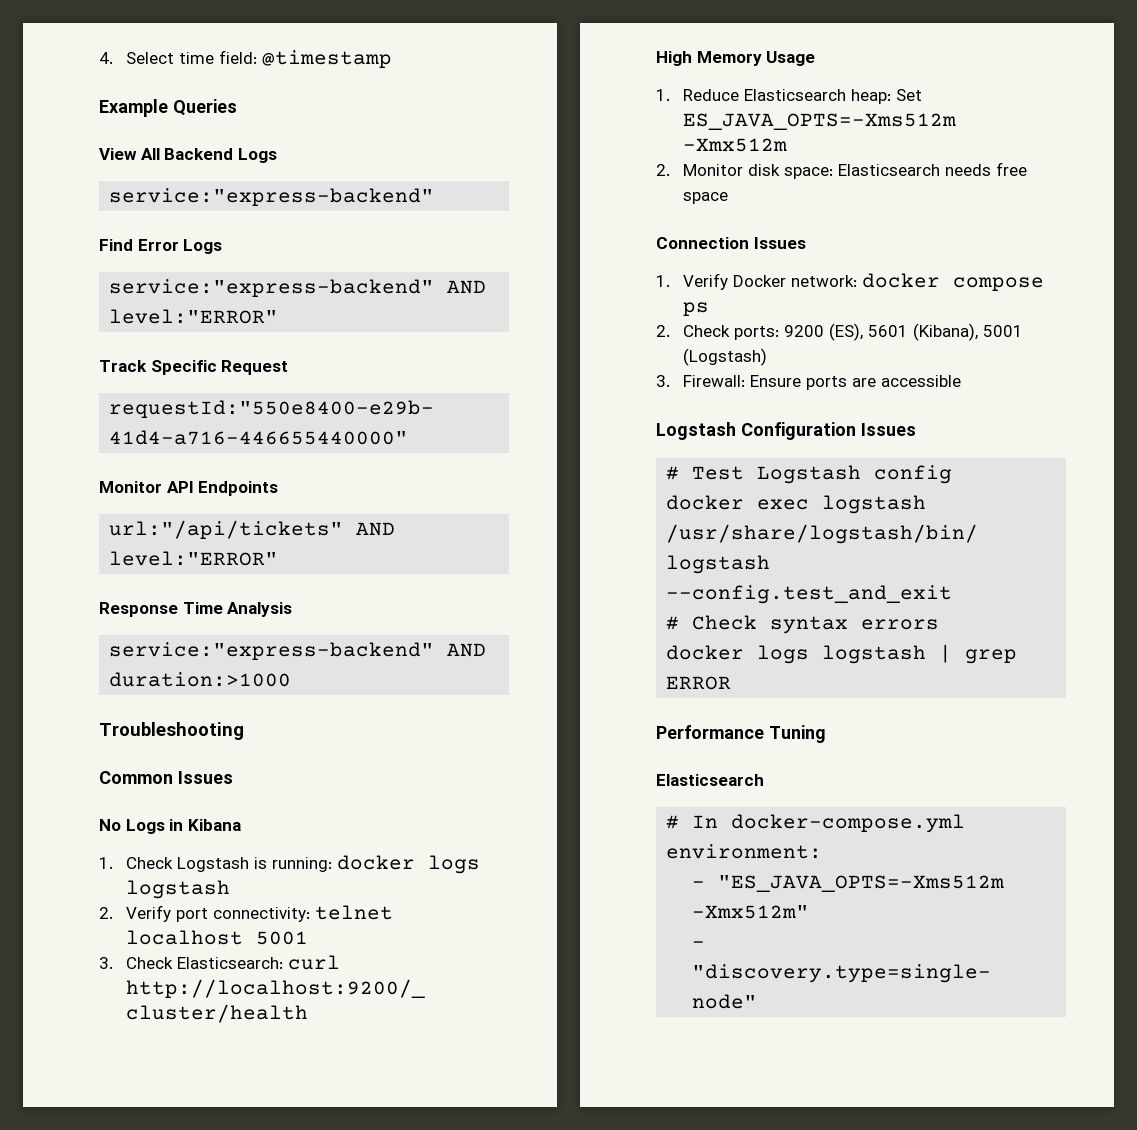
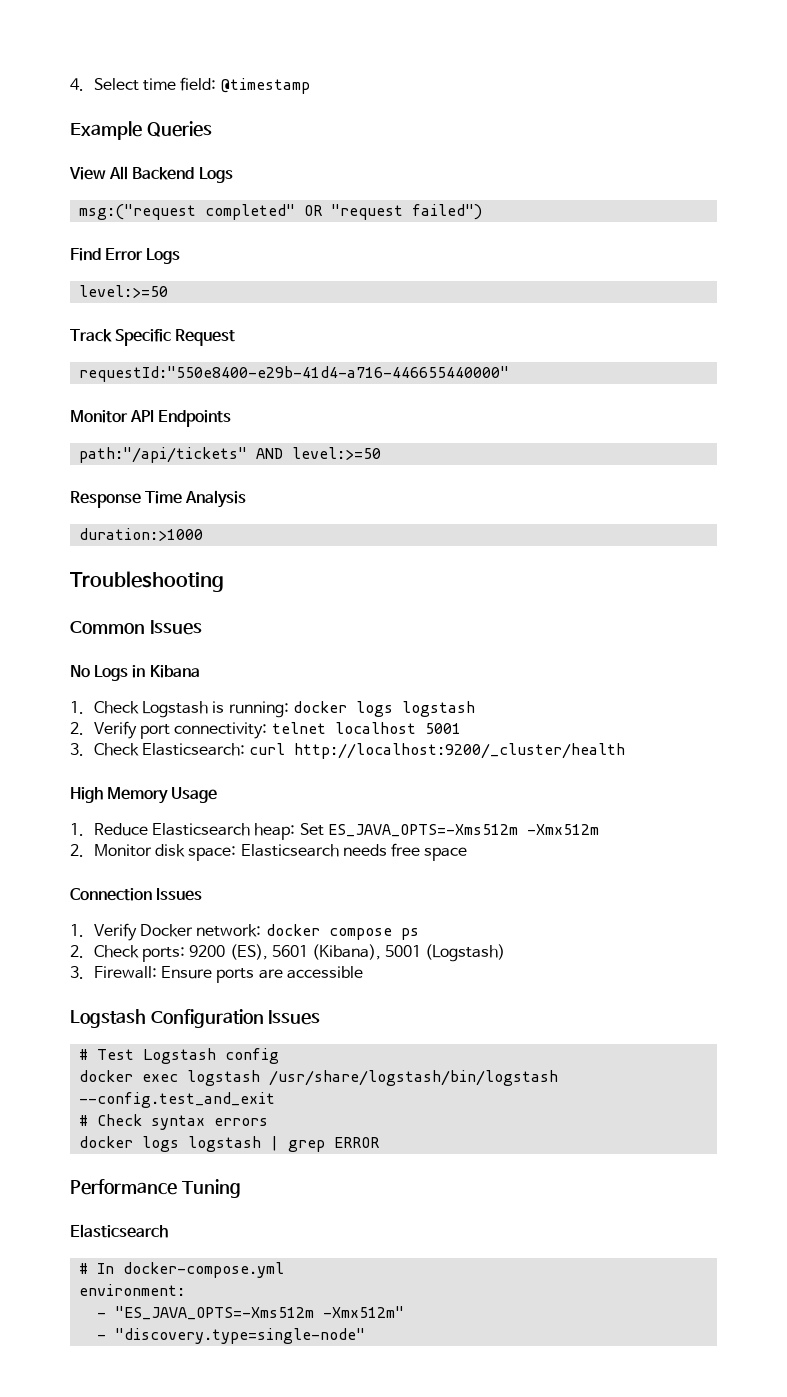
  View All Backend Logs
- service:"express-backend"
+ msg:("request completed" OR "request failed")
  Find Error Logs
- service:"express-backend" AND level:"ERROR"
+ level:>=50
- url:"/api/tickets" AND level:"ERROR"
+ path:"/api/tickets" AND level:>=50
- service:"express-backend" AND duration:>1000
+ duration:>1000

